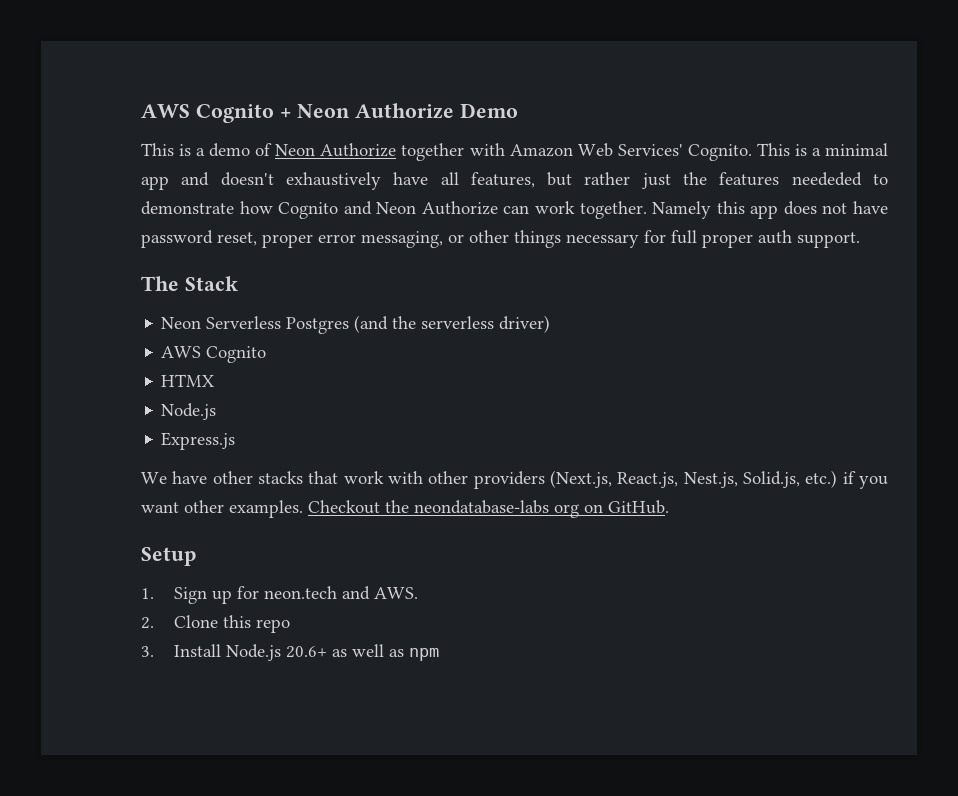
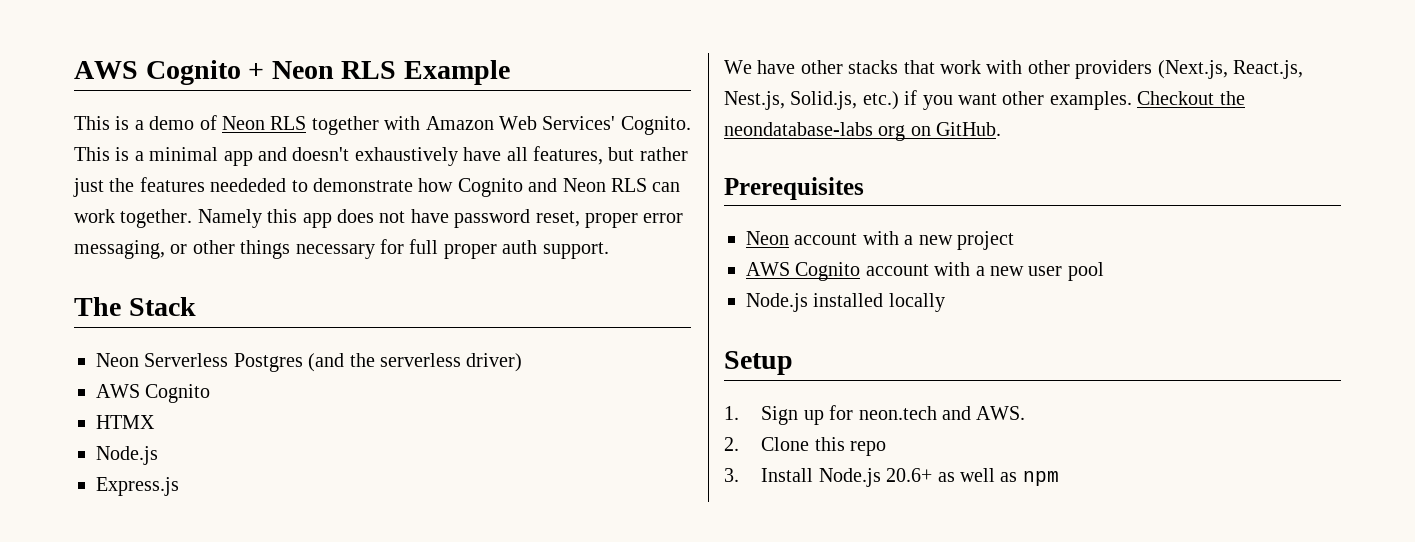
- AWS Cognito + Neon Authorize Demo
+ AWS Cognito + Neon RLS Example
- This is a demo of Neon Authorize together with Amazon Web Services' Cognito.
+ This is a demo of Neon RLS together with Amazon Web Services' Cognito.
- This is a minimal app and doesn't exhaustively have all features, but rather just the features neededed to demonstrate how Cognito and Neon Authorize can work together.
+ This is a minimal app and doesn't exhaustively have all features, but rather just the features neededed to demonstrate how Cognito and Neon RLS can work together.
+ Prerequisites
+ Neon account with a new project
+ AWS Cognito account with a new user pool
+ Node.js installed locally

